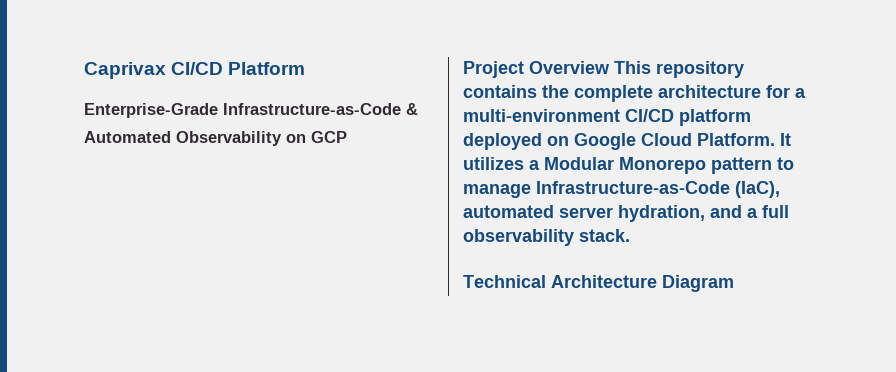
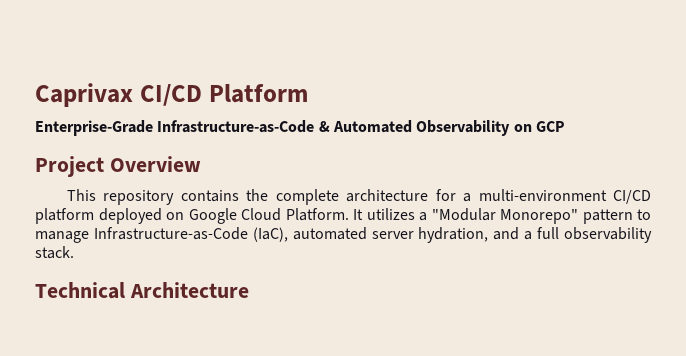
- Project Overview This repository contains the complete architecture for a multi-environment CI/CD platform deployed on Google Cloud Platform.
+ Project Overview
+ This repository contains the complete architecture for a multi-environment CI/CD platform deployed on Google Cloud Platform.
- It utilizes a Modular Monorepo pattern to manage Infrastructure-as-Code (IaC), automated server hydration, and a full observability stack.
+ It utilizes a "Modular Monorepo" pattern to manage Infrastructure-as-Code (IaC), automated server hydration, and a full observability stack.
- Technical Architecture Diagram
+ Technical Architecture

